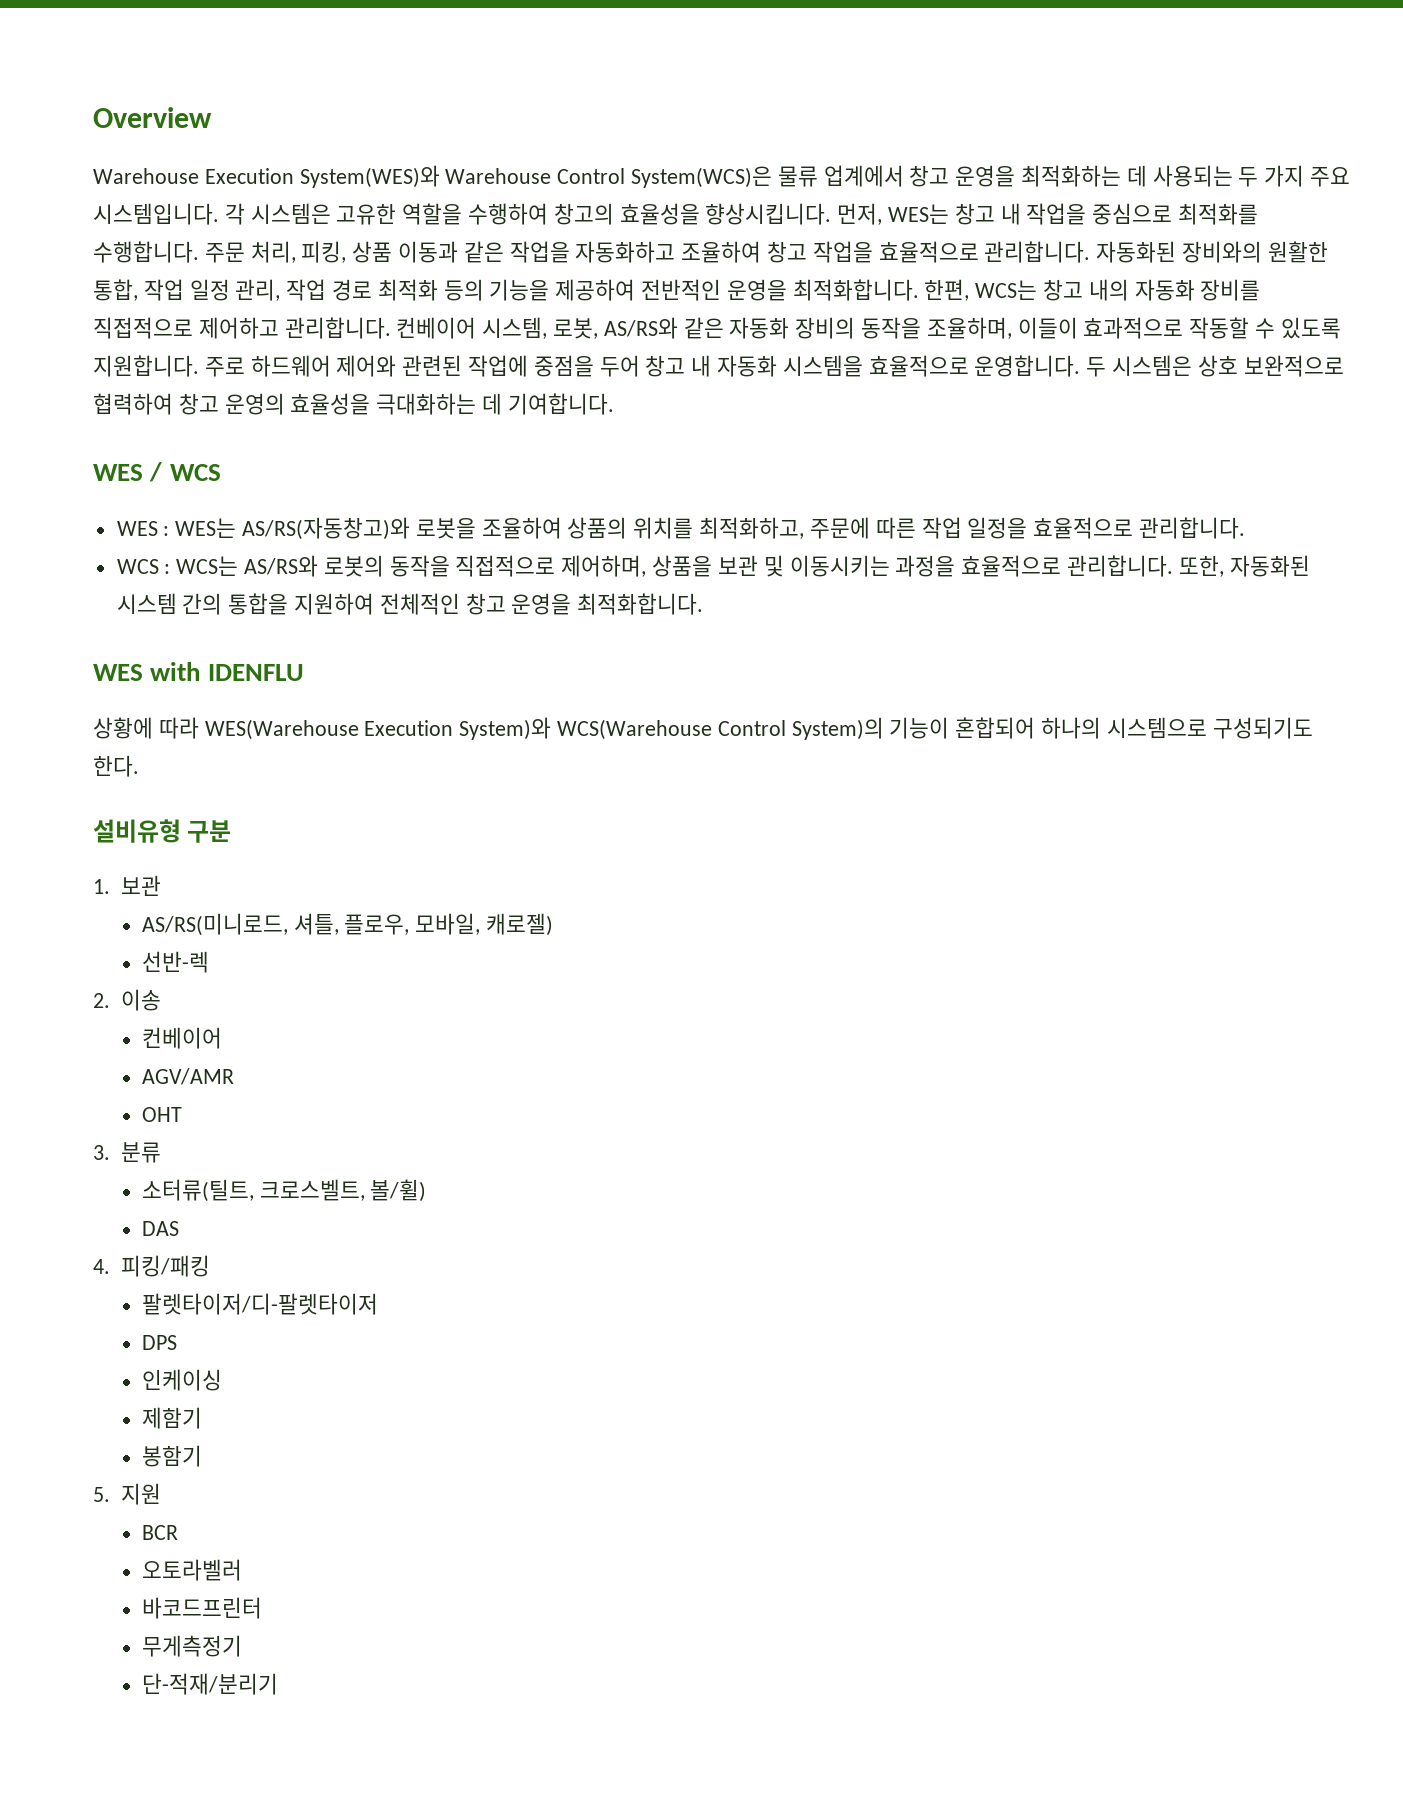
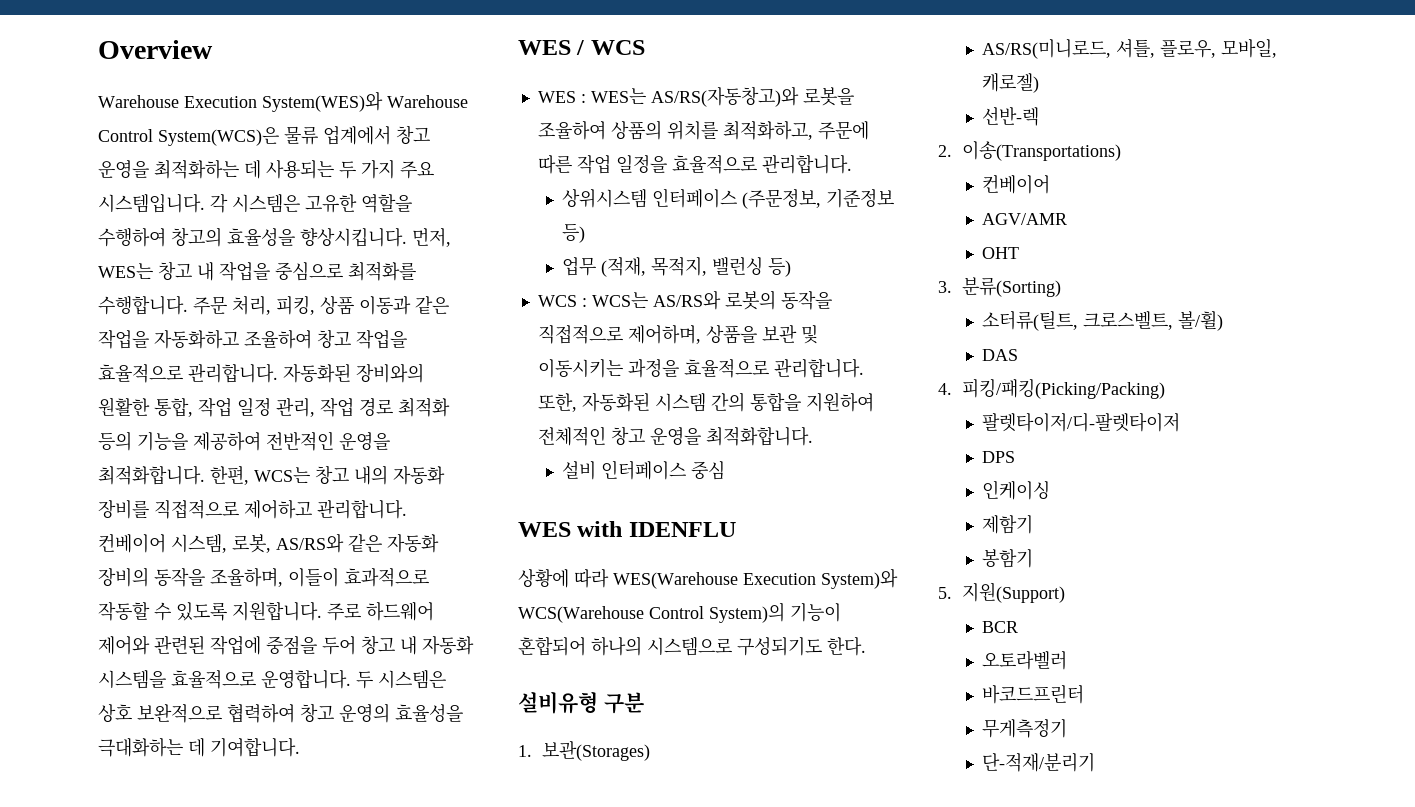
+ 상위시스템 인터페이스 (주문정보, 기준정보 등)
+ 업무 (적재, 목적지, 밸런싱 등)
+ 설비 인터페이스 중심
- 1. 보관
+ 1. 보관(Storages)
- 2. 이송
+ 2. 이송(Transportations)
- 3. 분류
+ 3. 분류(Sorting)
- 4. 피킹/패킹
+ 4. 피킹/패킹(Picking/Packing)
- 5. 지원
+ 5. 지원(Support)

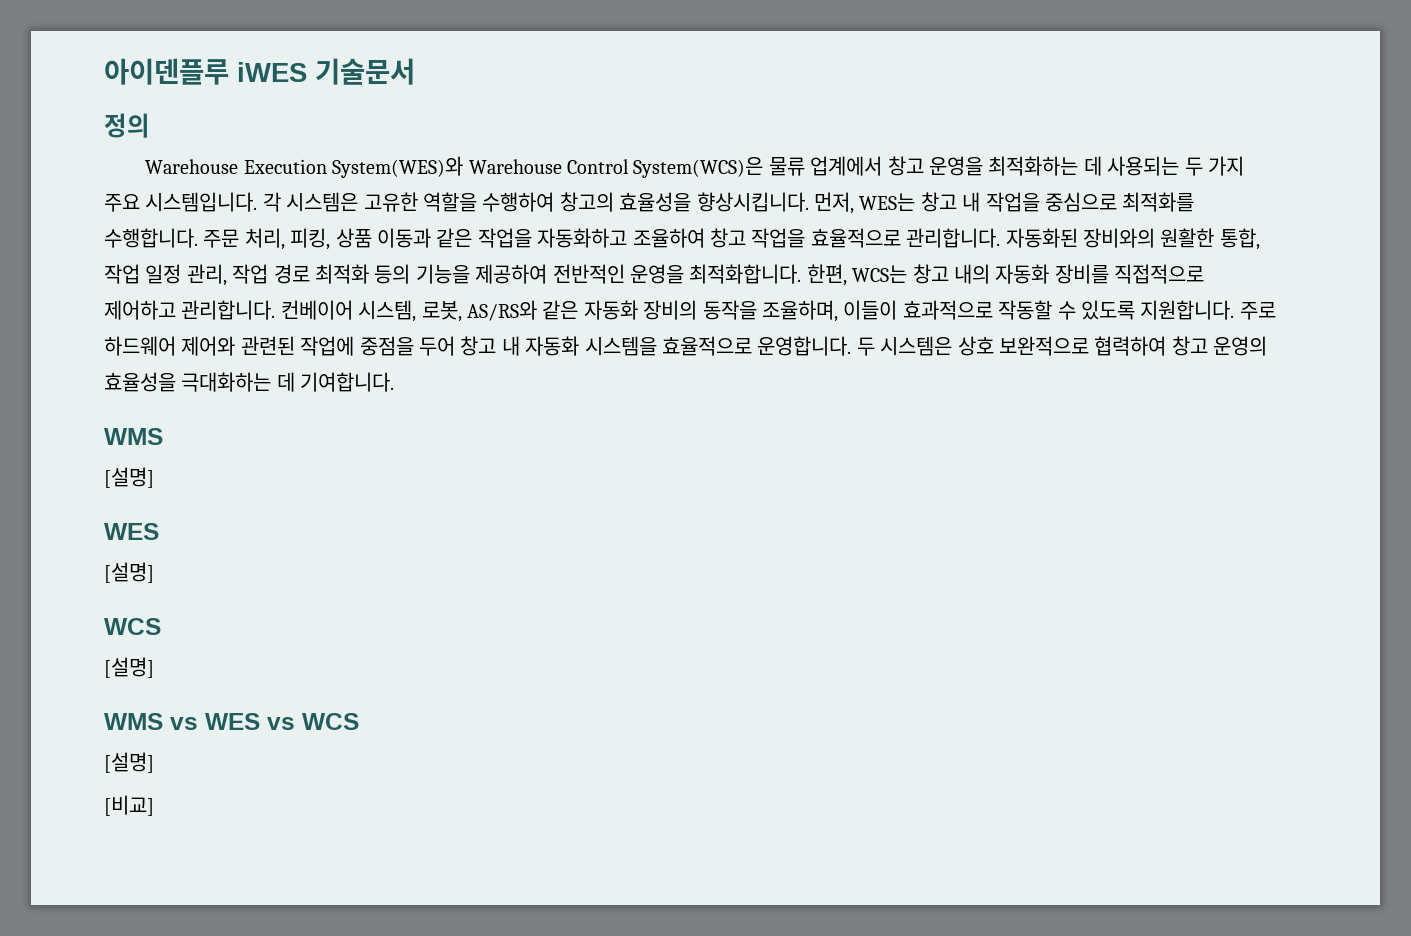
- Overview
+ 아이덴플루 iWES 기술문서
+ 정의
  두 시스템은 상호 보완적으로 협력하여 창고 운영의 효율성을 극대화하는 데 기여합니다.
- WES / WCS
- WES : WES는 AS/RS(자동창고)와 로봇을 조율하여 상품의 위치를 최적화하고, 주문에 따른 작업 일정을 효율적으로 관리합니다.
- 상위시스템 인터페이스 (주문정보, 기준정보 등)
- 업무 (적재, 목적지, 밸런싱 등)
- WCS : WCS는 AS/RS와 로봇의 동작을 직접적으로 제어하며, 상품을 보관 및 이동시키는 과정을 효율적으로 관리합니다. 또한, 자동화된 시스템 간의 통합을 지원하여 전체적인 창고 운영을 최적화합니다.
- 설비 인터페이스 중심
- WES with IDENFLU
- 상황에 따라 WES(Warehouse Execution System)와 WCS(Warehouse Control System)의 기능이 혼합되어 하나의 시스템으로 구성되기도 한다.
- 설비유형 구분
- 1. 보관(Storages)
- AS/RS(미니로드, 셔틀, 플로우, 모바일, 캐로젤)
- 선반-렉
- 2. 이송(Transportations)
- 컨베이어
- AGV/AMR
- OHT
- 3. 분류(Sorting)
- 소터류(틸트, 크로스벨트, 볼/휠)
- DAS
- 4. 피킹/패킹(Picking/Packing)
- 팔렛타이저/디-팔렛타이저
- DPS
- 인케이싱
- 제함기
- 봉함기
- 5. 지원(Support)
- BCR
- 오토라벨러
- 바코드프린터
- 무게측정기
- 단-적재/분리기
+ WMS
+ [설명]
+ WES
+ [설명]
+ WCS
+ [설명]
+ WMS vs WES vs WCS
+ [설명]
+ [비교]

